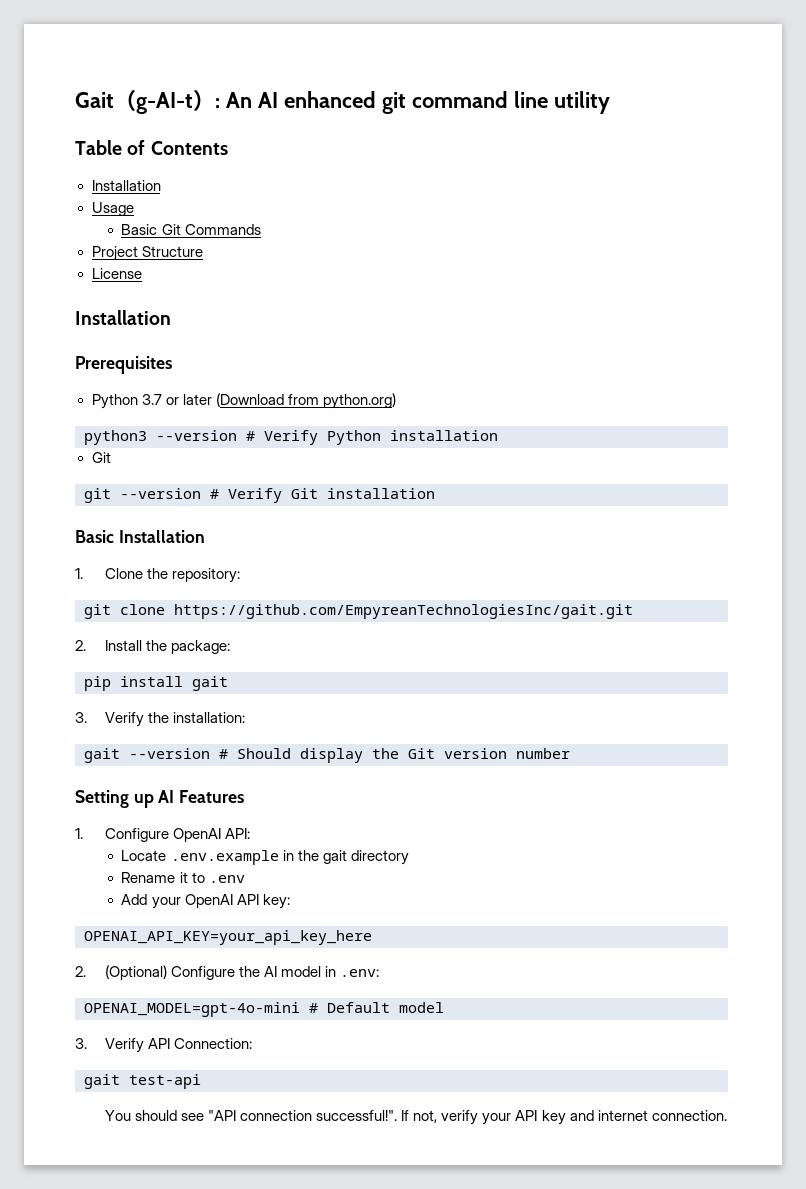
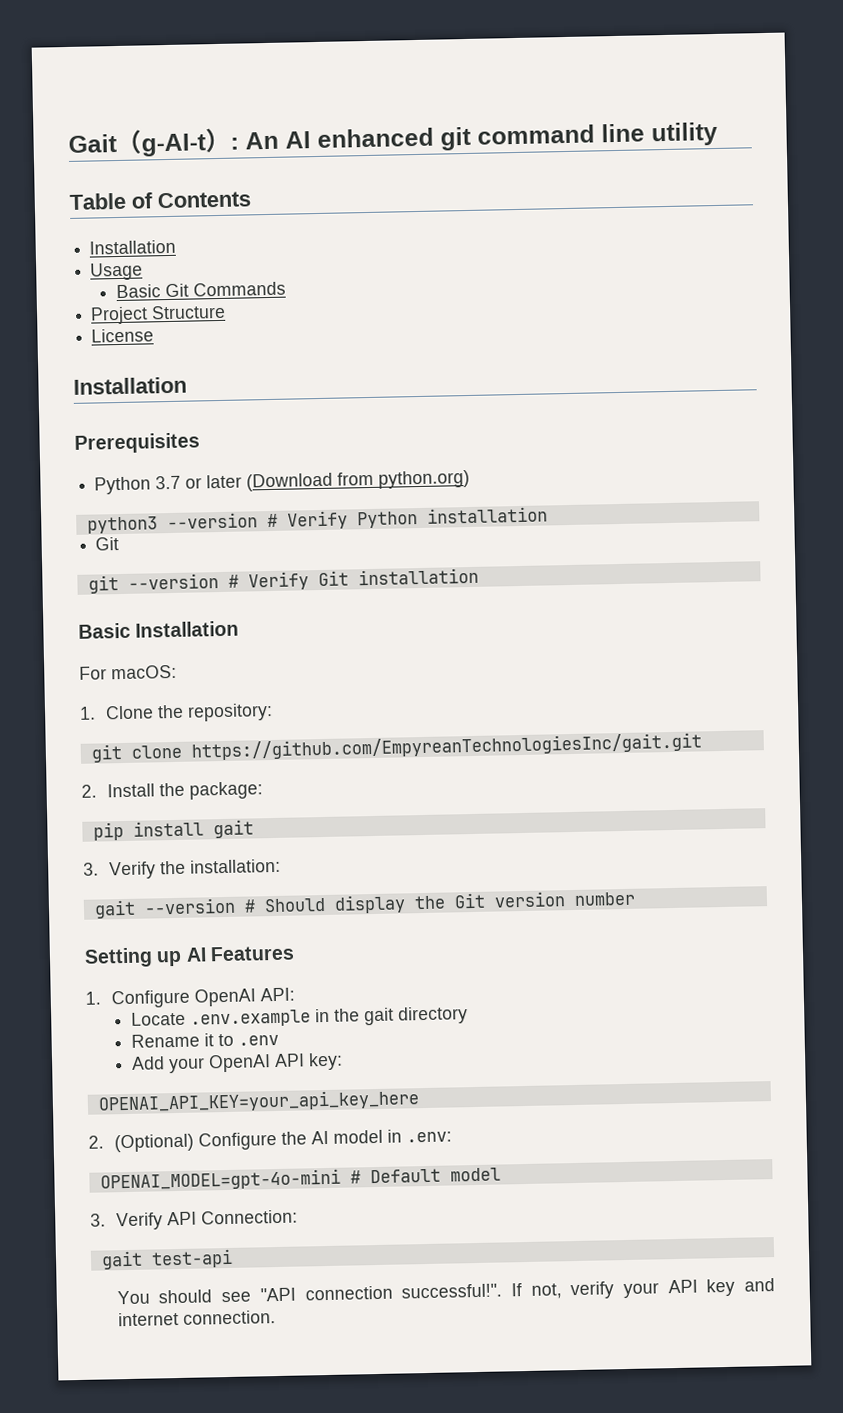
+ For macOS:

